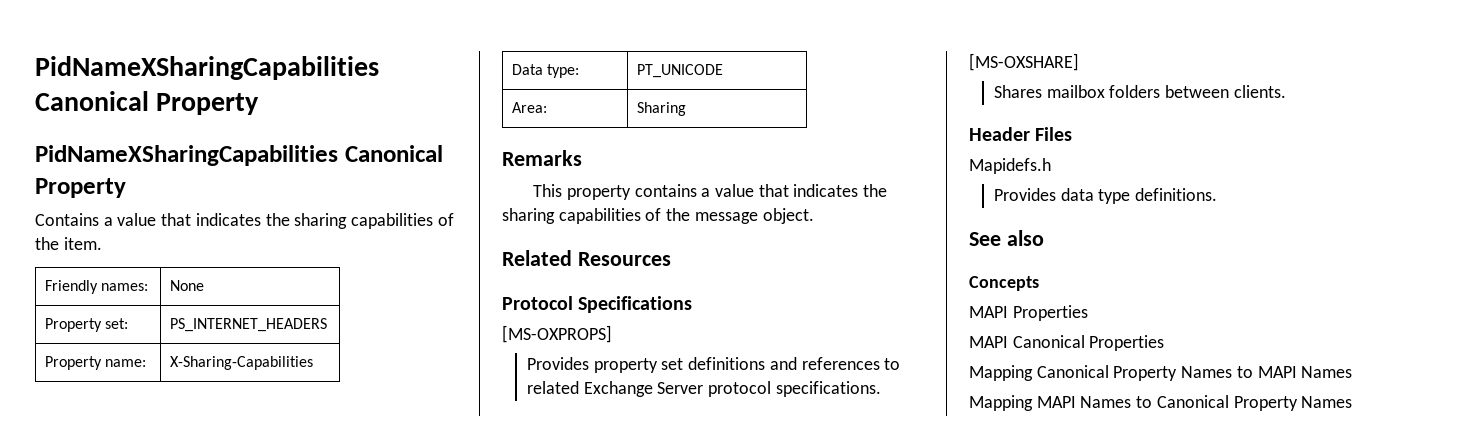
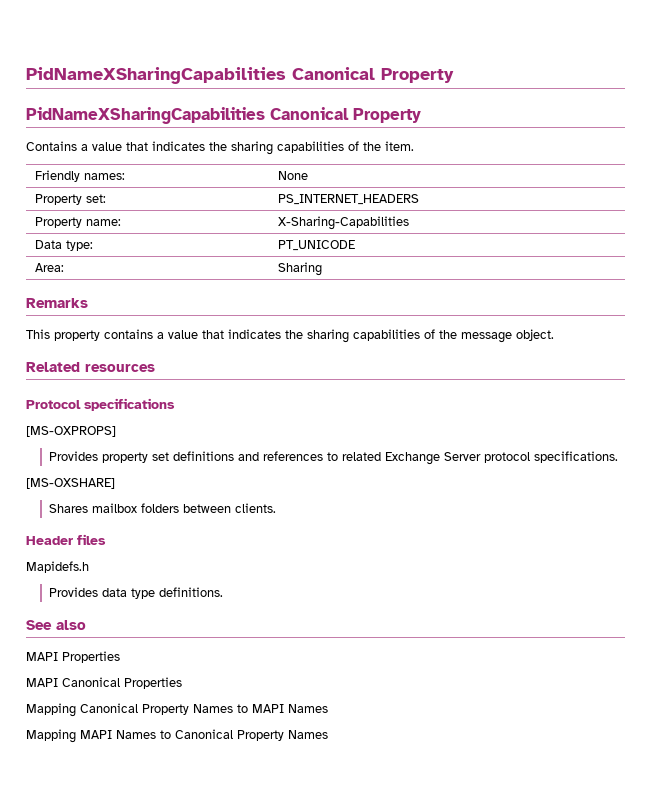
- Related Resources
+ Related resources
- Protocol Specifications
+ Protocol specifications
- Header Files
+ Header files
- Concepts

